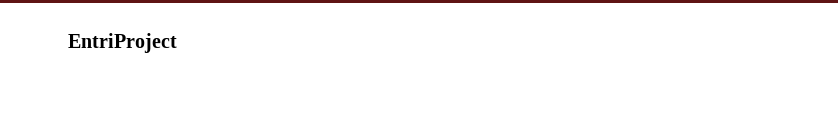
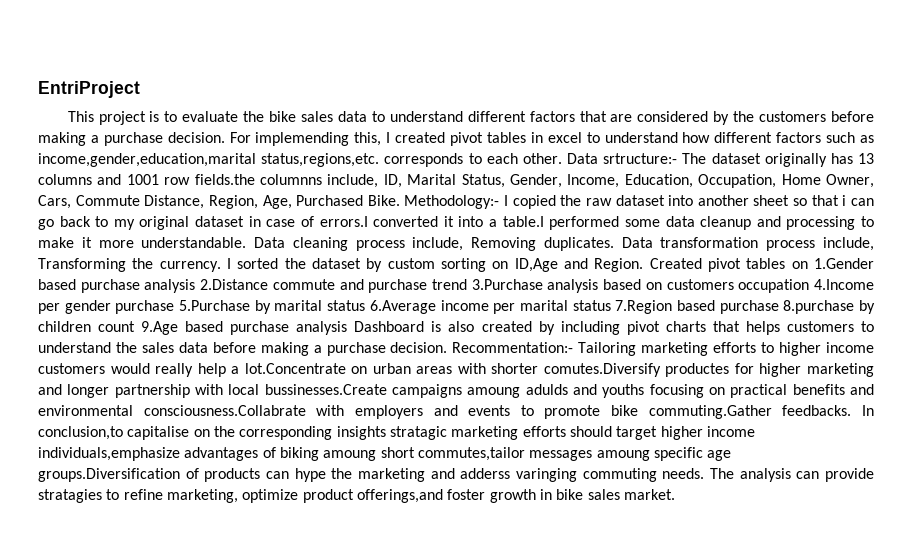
+ This project is to evaluate the bike sales data to understand different factors that are considered by the customers before making a purchase decision. For implemending this, I created pivot tables in excel to understand how different factors such as income,gender,education,marital status,regions,etc. corresponds to each other. Data srtructure:- The dataset originally has 13 columns and 1001 row fields.the columnns include, ID, Marital Status, Gender, Income, Education, Occupation, Home Owner, Cars, Commute Distance, Region, Age, Purchased Bike. Methodology:- I copied the raw dataset into another sheet so that i can go back to my original dataset in case of errors.I converted it into a table.I performed some data cleanup and processing to make it more understandable. Data cleaning process include, Removing duplicates. Data transformation process include, Transforming the currency. I sorted the dataset by custom sorting on ID,Age and Region. Created pivot tables on 1.Gender based purchase analysis 2.Distance commute and purchase trend 3.Purchase analysis based on customers occupation 4.Income per gender purchase 5.Purchase by marital status 6.Average income per marital status 7.Region based purchase 8.purchase by children count 9.Age based purchase analysis Dashboard is also created by including pivot charts that helps customers to understand the sales data before making a purchase decision. Recommentation:- Tailoring marketing efforts to higher income customers would really help a lot.Concentrate on urban areas with shorter comutes.Diversify productes for higher marketing and longer partnership with local bussinesses.Create campaigns amoung adulds and youths focusing on practical benefits and environmental consciousness.Collabrate with employers and events to promote bike commuting.Gather feedbacks. In conclusion,to capitalise on the corresponding insights stratagic marketing efforts should target higher income individuals,emphasize advantages of biking amoung short commutes,tailor messages amoung specific age groups.Diversification of products can hype the marketing and adderss varinging commuting needs. The analysis can provide stratagies to refine marketing, optimize product offerings,and foster growth in bike sales market.

